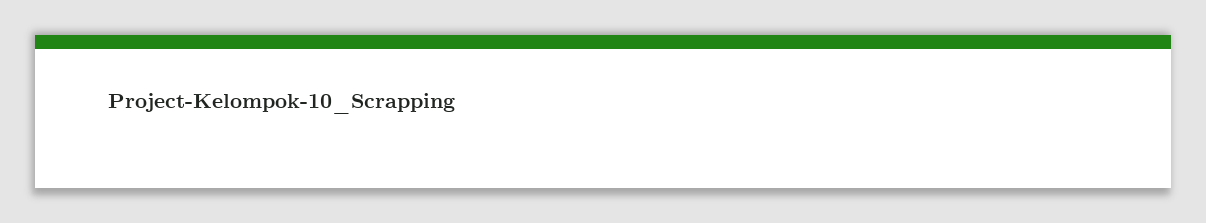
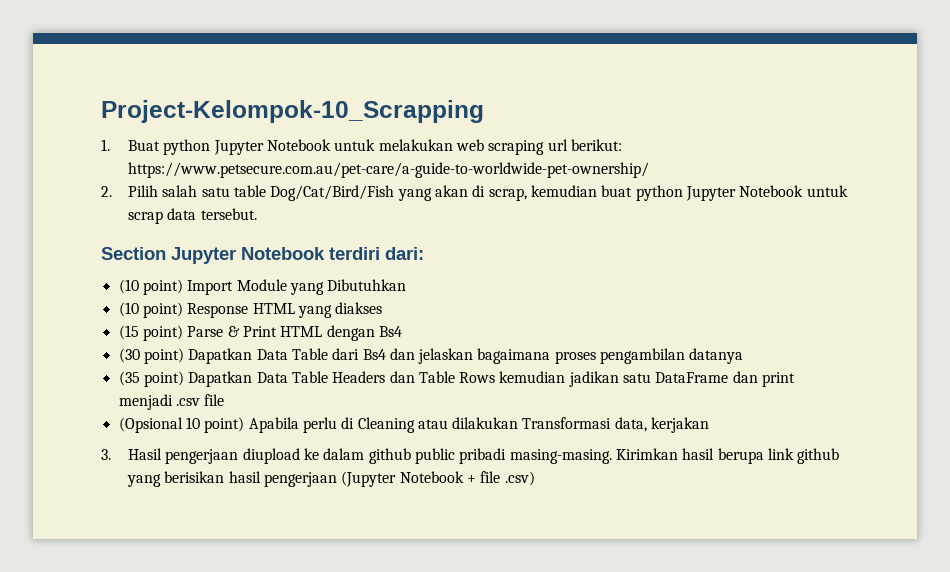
+ 1. Buat python Jupyter Notebook untuk melakukan web scraping url berikut: https://www.petsecure.com.au/pet-care/a-guide-to-worldwide-pet-ownership/
+ 2. Pilih salah satu table Dog/Cat/Bird/Fish yang akan di scrap, kemudian buat python Jupyter Notebook untuk scrap data tersebut.
+ Section Jupyter Notebook terdiri dari:
+ (10 point) Import Module yang Dibutuhkan
+ (10 point) Response HTML yang diakses
+ (15 point) Parse & Print HTML dengan Bs4
+ (30 point) Dapatkan Data Table dari Bs4 dan jelaskan bagaimana proses pengambilan datanya
+ (35 point) Dapatkan Data Table Headers dan Table Rows kemudian jadikan satu DataFrame dan print menjadi .csv file
+ (Opsional 10 point) Apabila perlu di Cleaning atau dilakukan Transformasi data, kerjakan
+ 3. Hasil pengerjaan diupload ke dalam github public pribadi masing-masing. Kirimkan hasil berupa link github yang berisikan hasil pengerjaan (Jupyter Notebook + file .csv)

